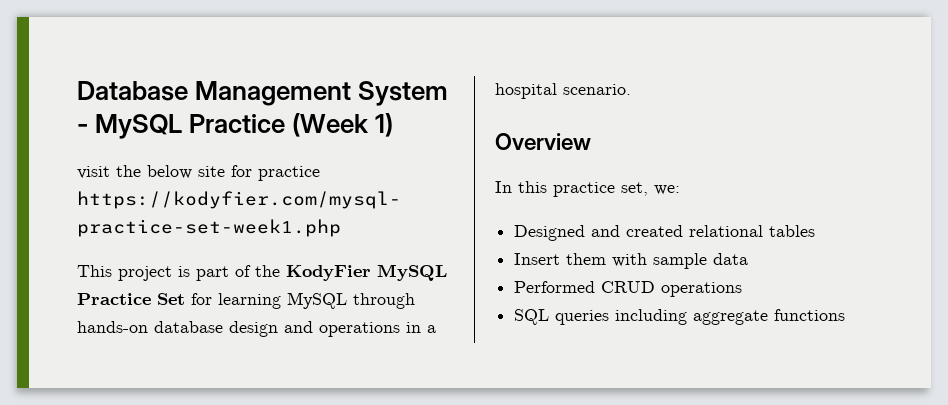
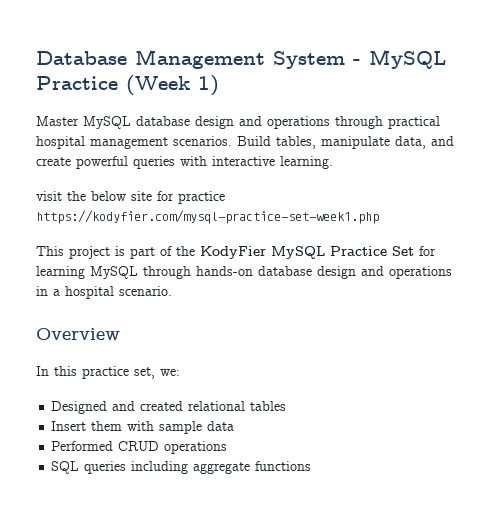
+ Master MySQL database design and operations through practical hospital management scenarios. Build tables, manipulate data, and create powerful queries with interactive learning.

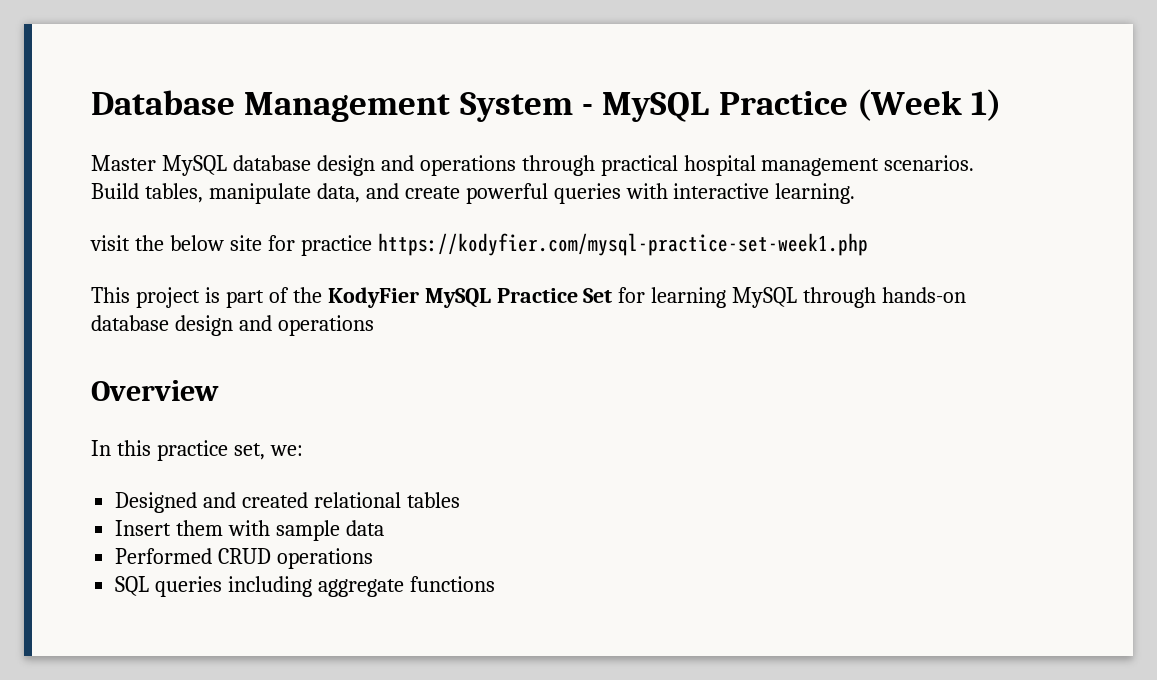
- This project is part of the KodyFier MySQL Practice Set for learning MySQL through hands-on database design and operations in a hospital scenario.
+ This project is part of the KodyFier MySQL Practice Set for learning MySQL through hands-on database design and operations

